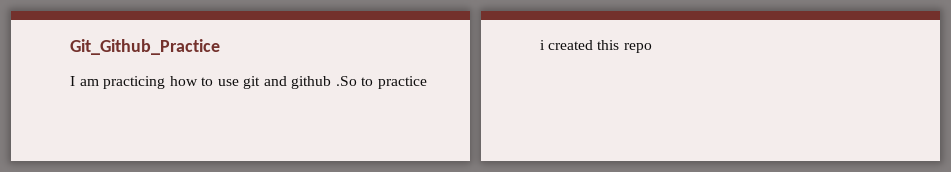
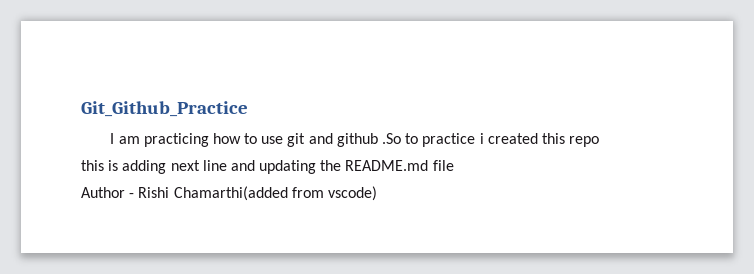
+ this is adding next line and updating the README.md file
+ Author - Rishi Chamarthi(added from vscode)

